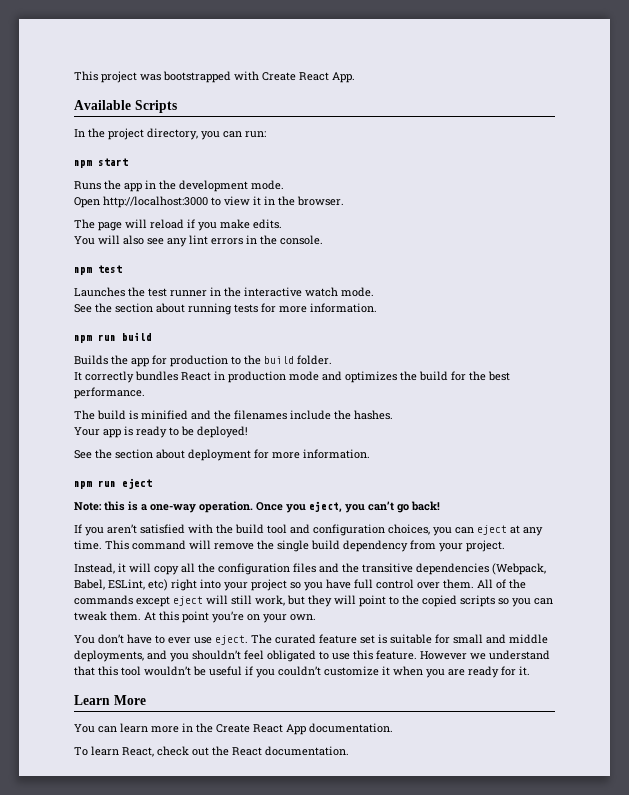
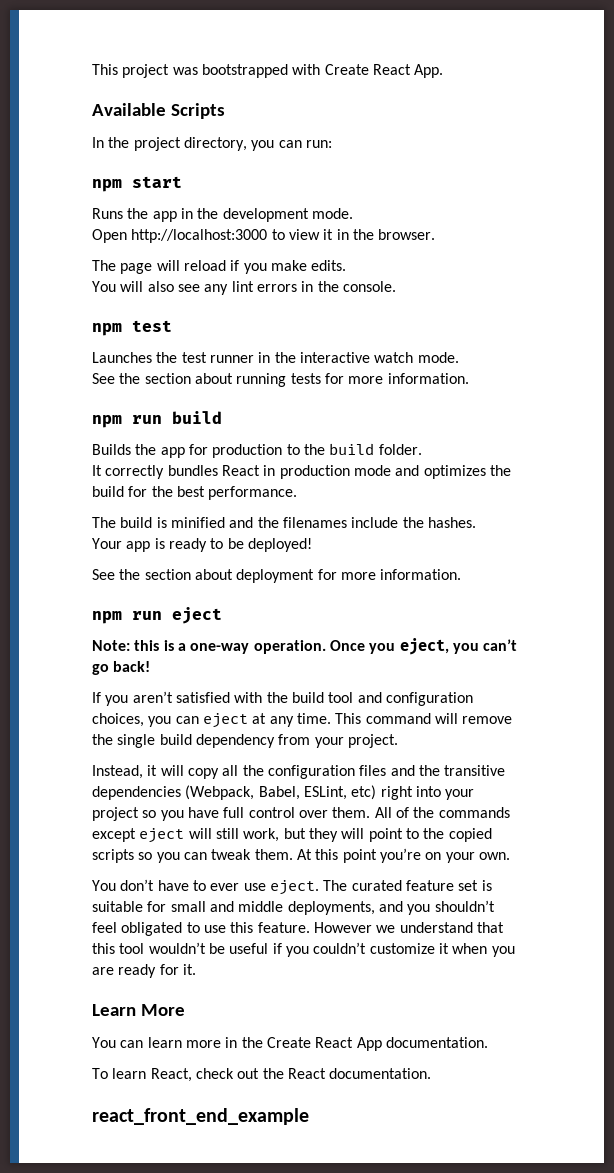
+ react_front_end_example

